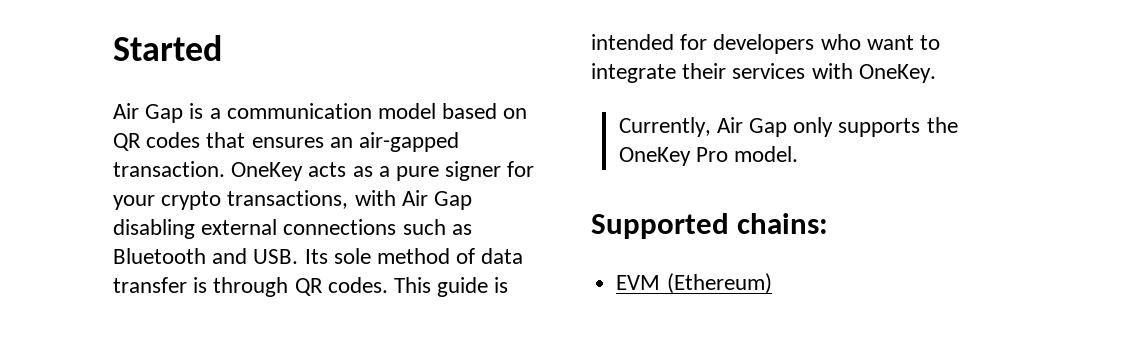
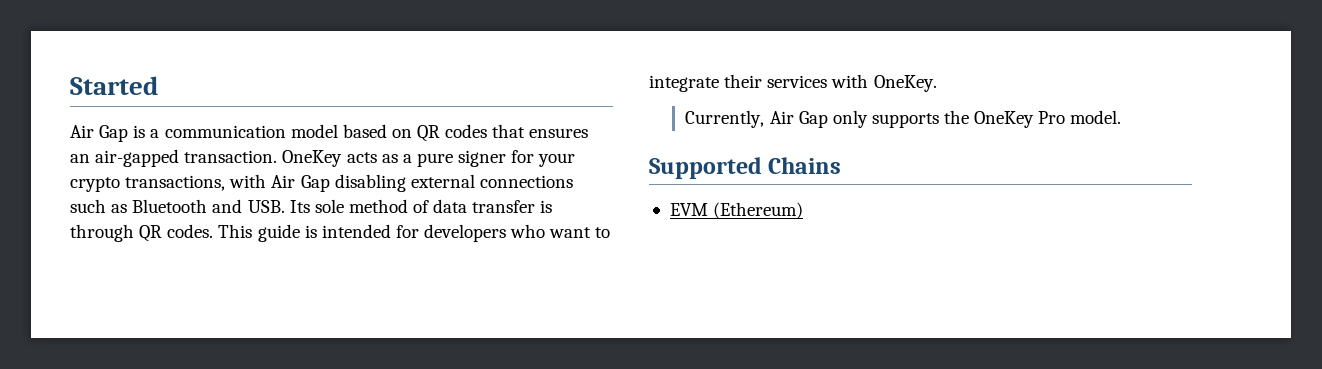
- Supported chains:
+ Supported Chains

